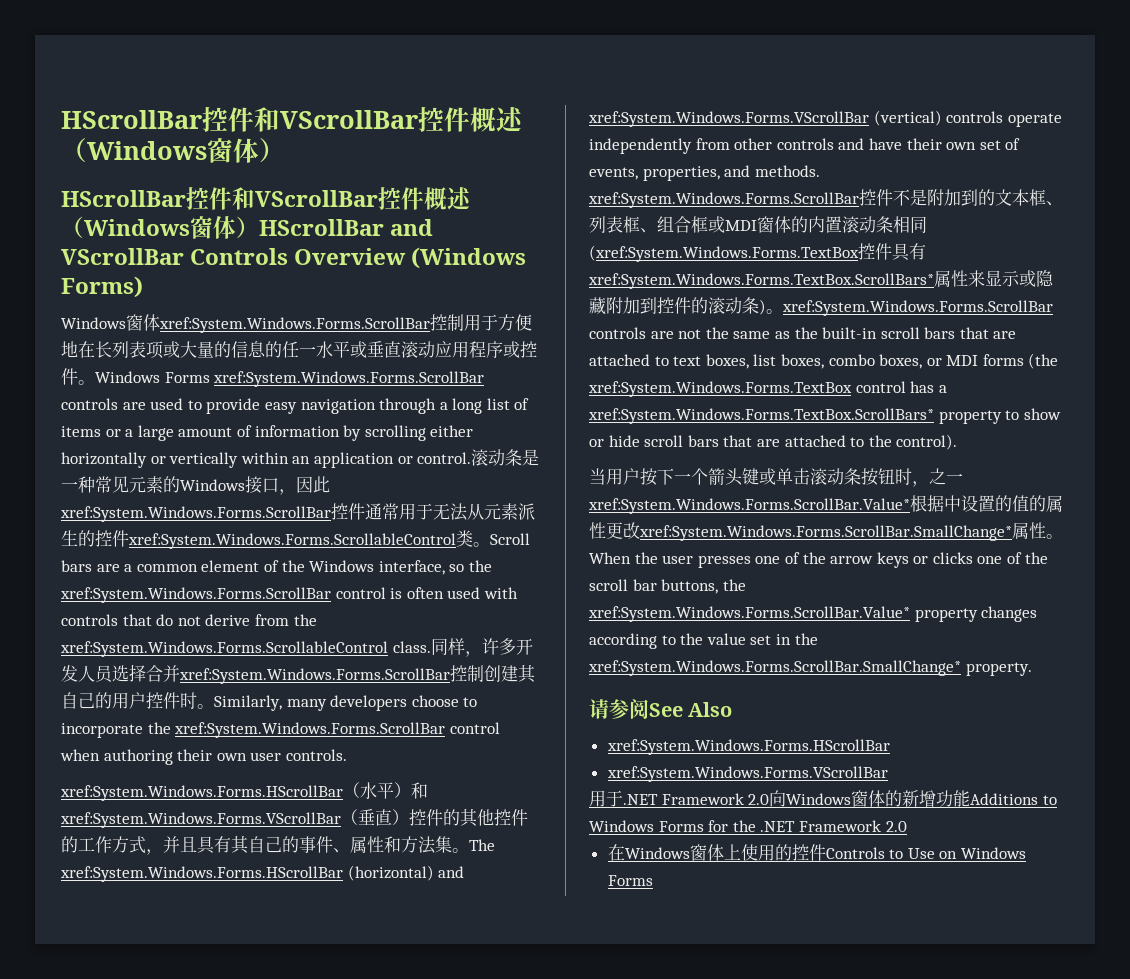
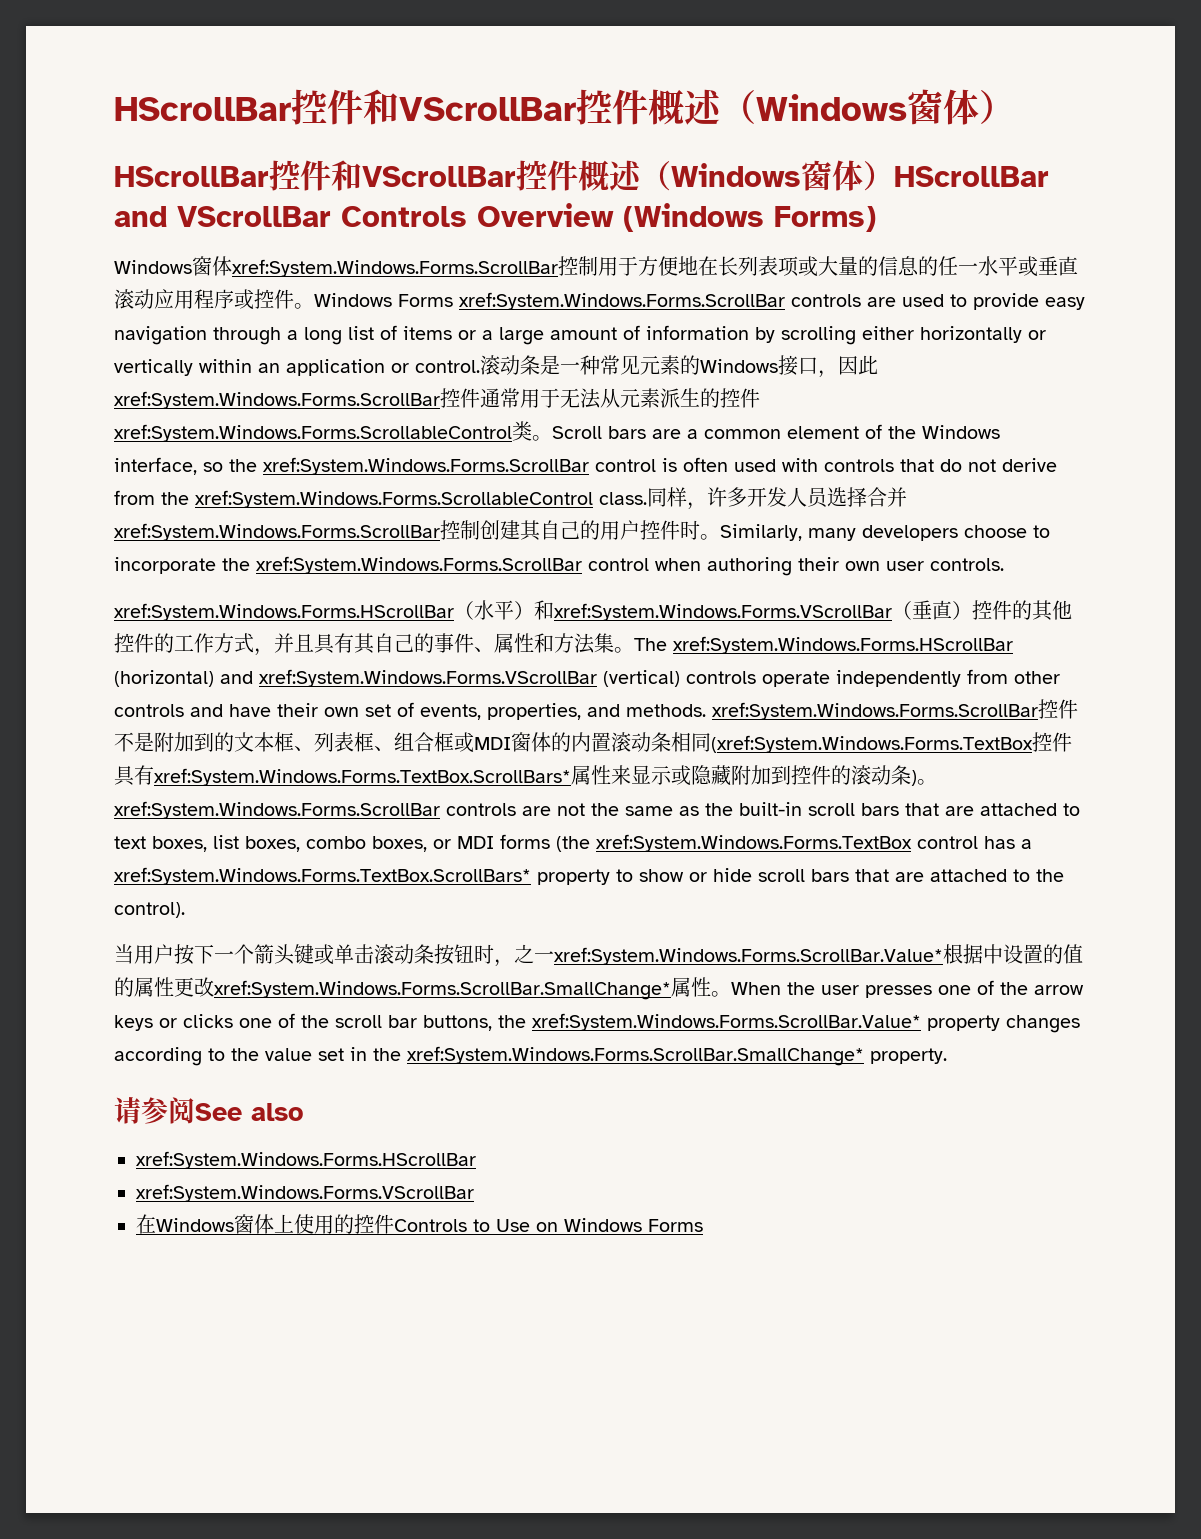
- 请参阅See Also
+ 请参阅See also
- 用于.NET Framework 2.0向Windows窗体的新增功能Additions to Windows Forms for the .NET Framework 2.0

